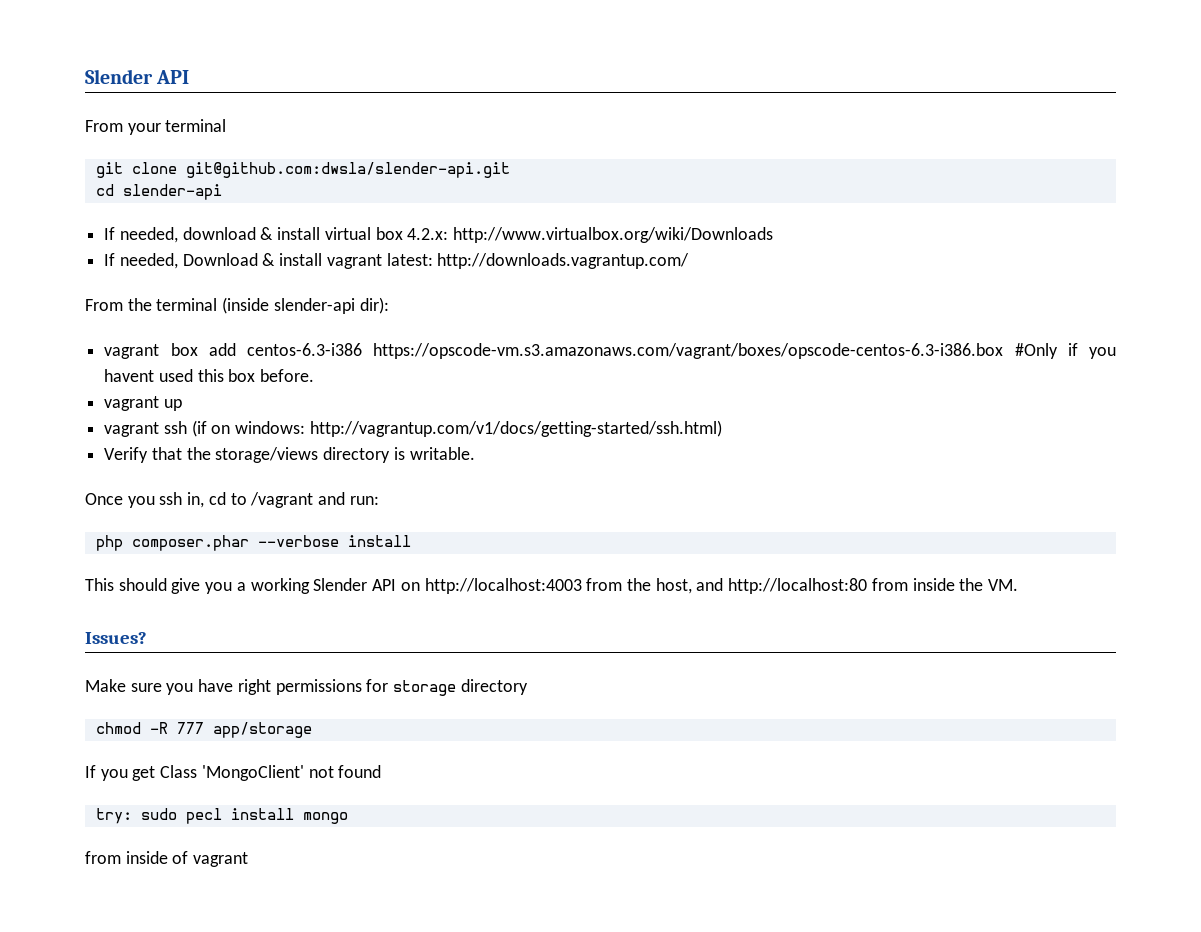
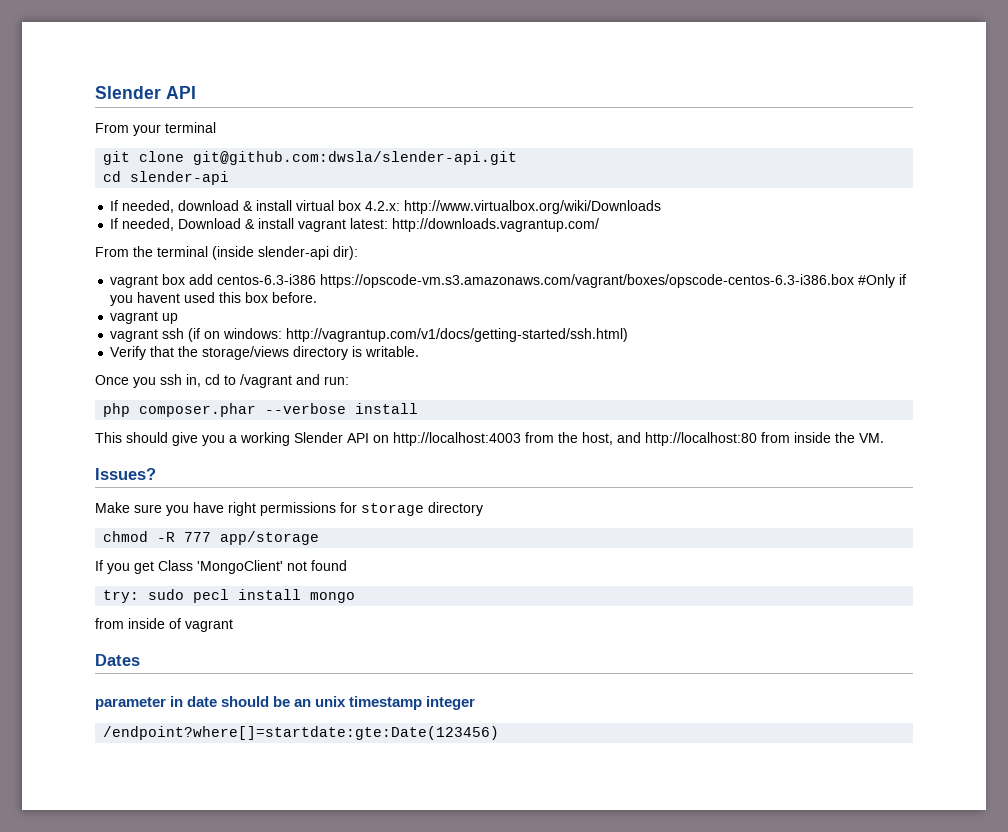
+ Dates
+ parameter in date should be an unix timestamp integer
+ /endpoint?where[]=startdate:gte:Date(123456)

